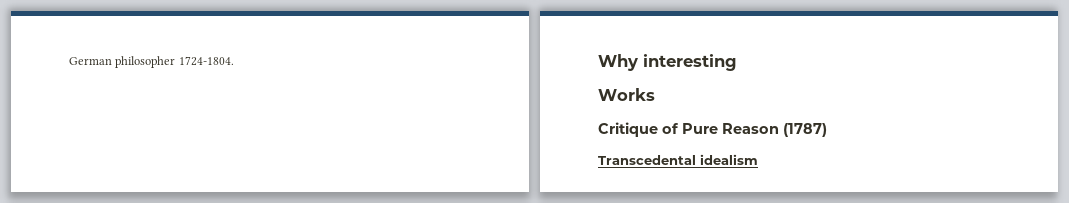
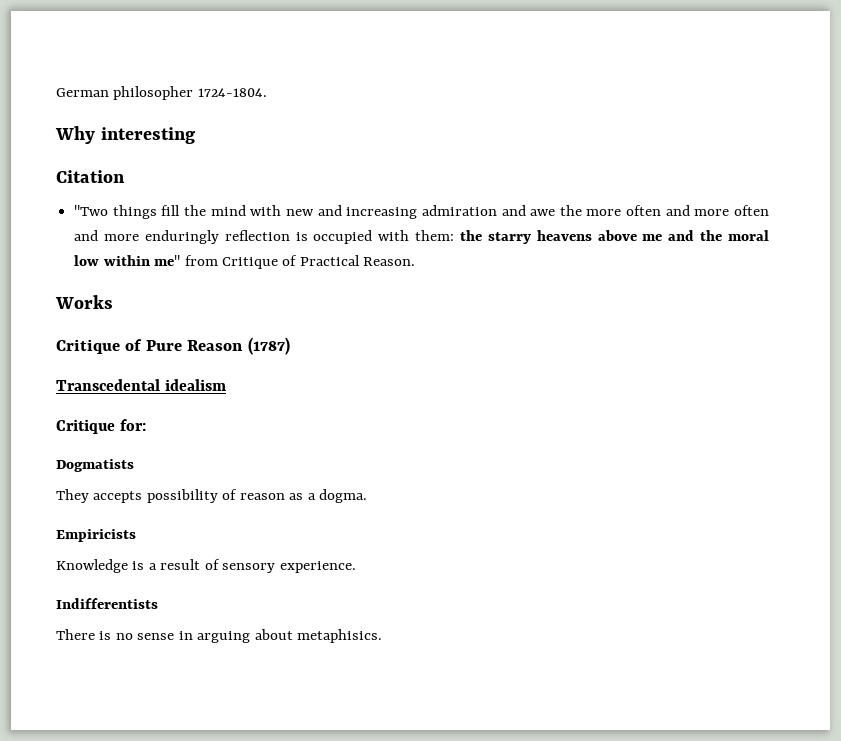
+ Citation
+ "Two things fill the mind with new and increasing admiration and awe the more often and more often and more enduringly reflection is occupied with them: the starry heavens above me and the moral low within me" from Critique of Practical Reason.
+ Critique for:
+ Dogmatists
+ They accepts possibility of reason as a dogma.
+ Empiricists
+ Knowledge is a result of sensory experience.
+ Indifferentists
+ There is no sense in arguing about metaphisics.

